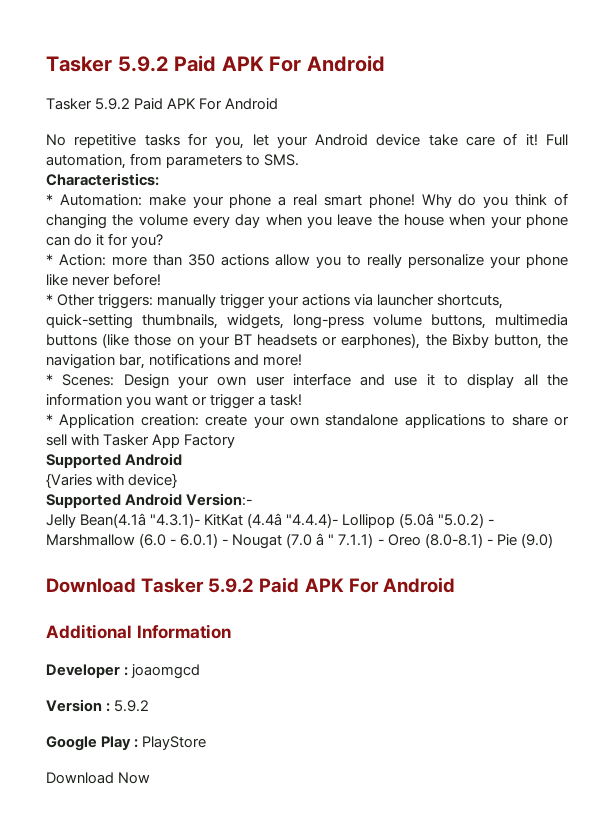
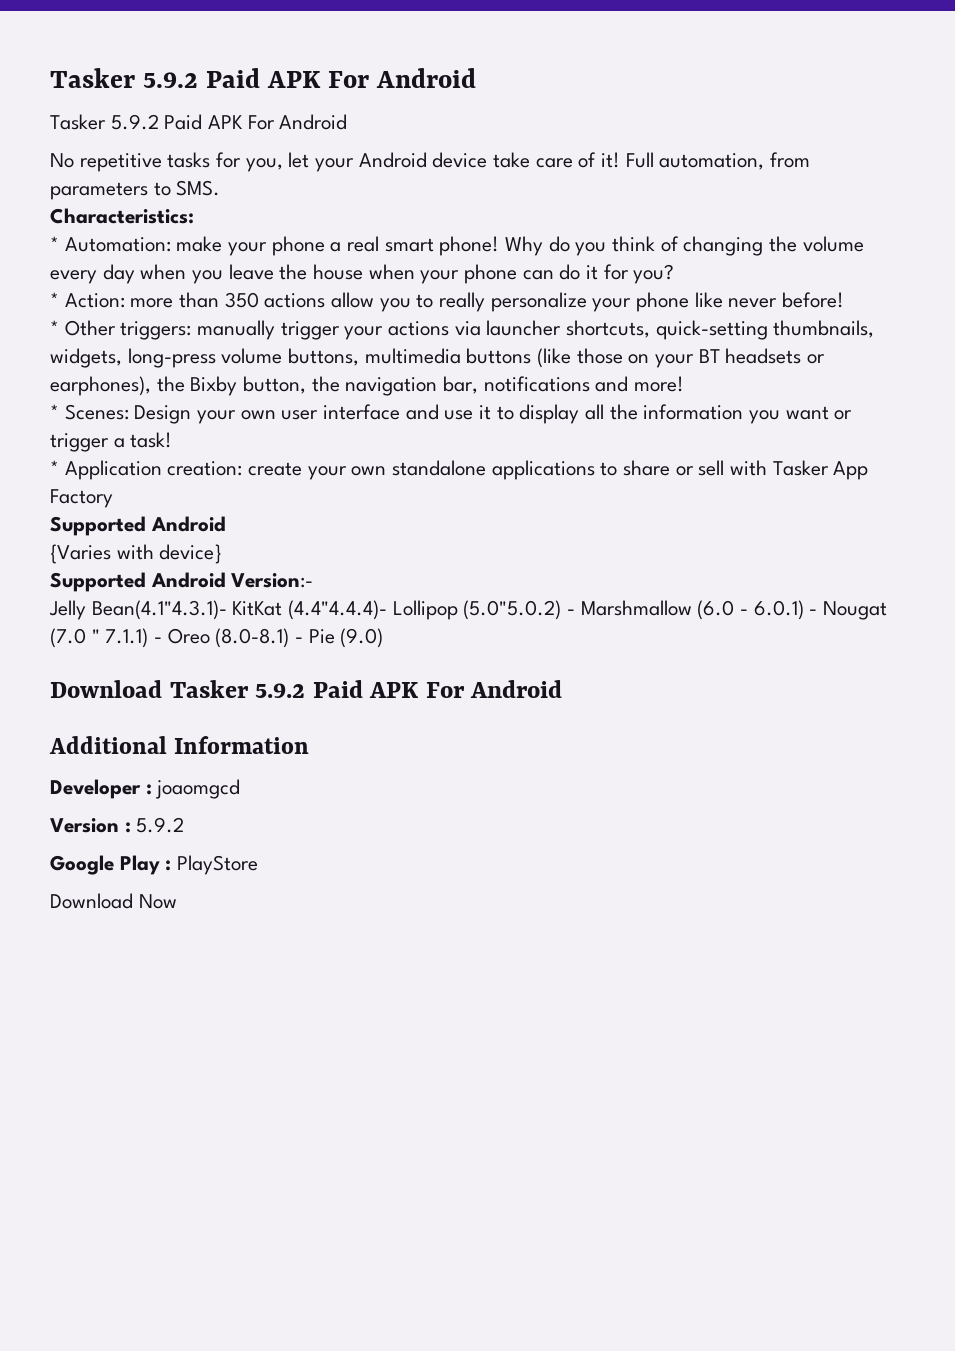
- Jelly Bean(4.1â "4.3.1)- KitKat (4.4â "4.4.4)- Lollipop (5.0â "5.0.2) - Marshmallow (6.0 - 6.0.1) - Nougat (7.0 â " 7.1.1) - Oreo (8.0-8.1) - Pie (9.0)
+ Jelly Bean(4.1"4.3.1)- KitKat (4.4"4.4.4)- Lollipop (5.0"5.0.2) - Marshmallow (6.0 - 6.0.1) - Nougat (7.0 " 7.1.1) - Oreo (8.0-8.1) - Pie (9.0)

